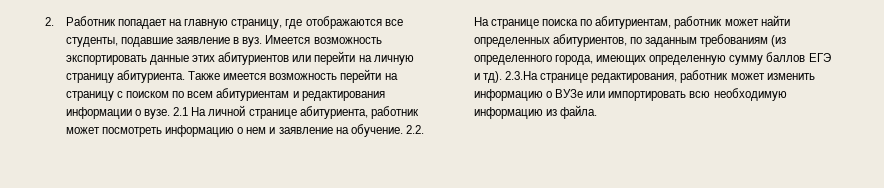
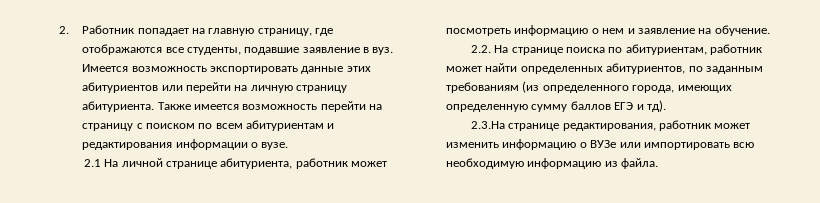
- Также имеется возможность перейти на страницу с поиском по всем абитуриентам и редактирования информации о вузе. 2.1 На личной странице абитуриента, работник может посмотреть информацию о нем и заявление на обучение. 2.2. На странице поиска по абитуриентам, работник может найти определенных абитуриентов, по заданным требованиям (из определенного города, имеющих определенную сумму баллов ЕГЭ и тд). 2.3.На странице редактирования, работник может изменить информацию о ВУЗе или импортировать всю необходимую информацию из файла.
+ Также имеется возможность перейти на страницу с поиском по всем абитуриентам и редактирования информации о вузе.
+ 2.1 На личной странице абитуриента, работник может посмотреть информацию о нем и заявление на обучение.
+ 2.2. На странице поиска по абитуриентам, работник может найти определенных абитуриентов, по заданным требованиям (из определенного города, имеющих определенную сумму баллов ЕГЭ и тд).
+ 2.3.На странице редактирования, работник может изменить информацию о ВУЗе или импортировать всю необходимую информацию из файла.

